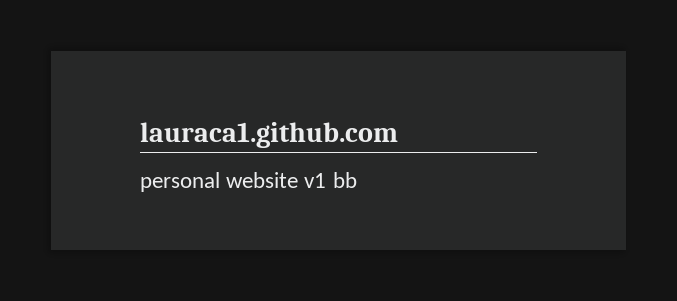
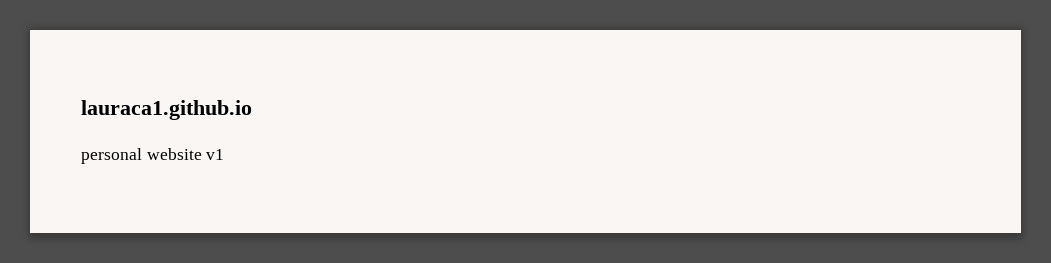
- lauraca1.github.com
+ lauraca1.github.io
- personal website v1 bb
+ personal website v1

